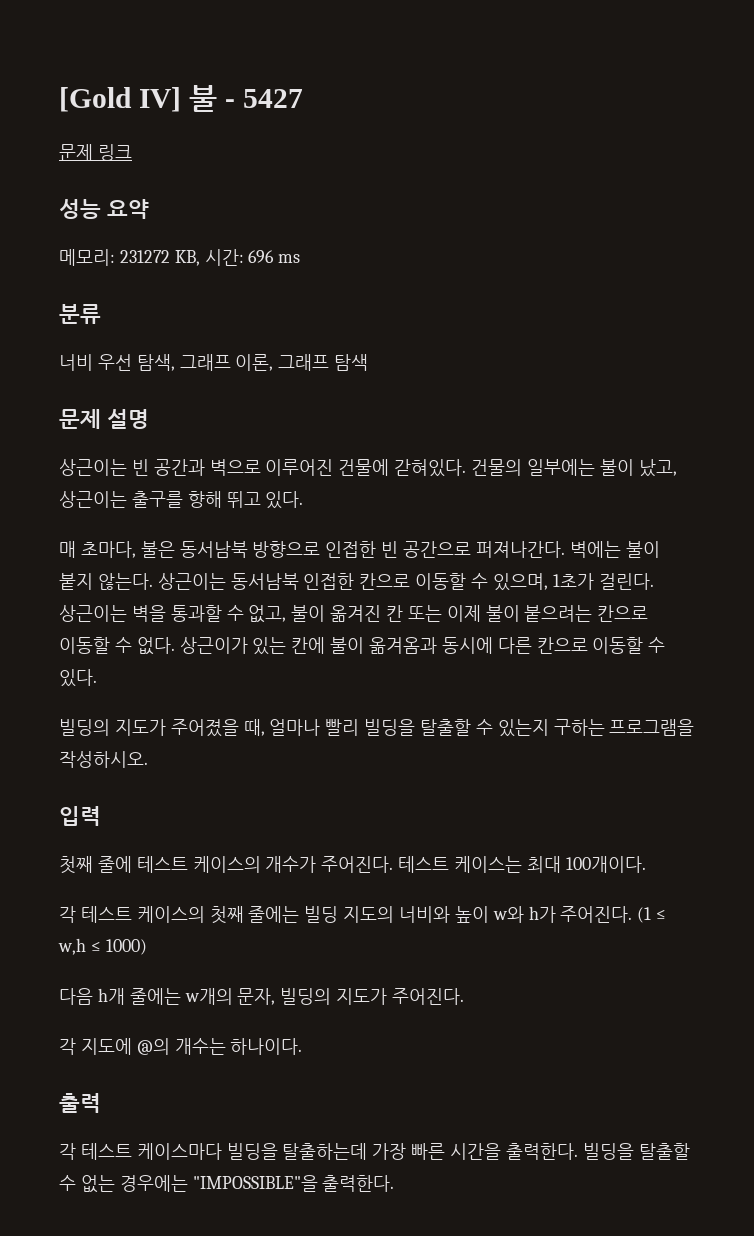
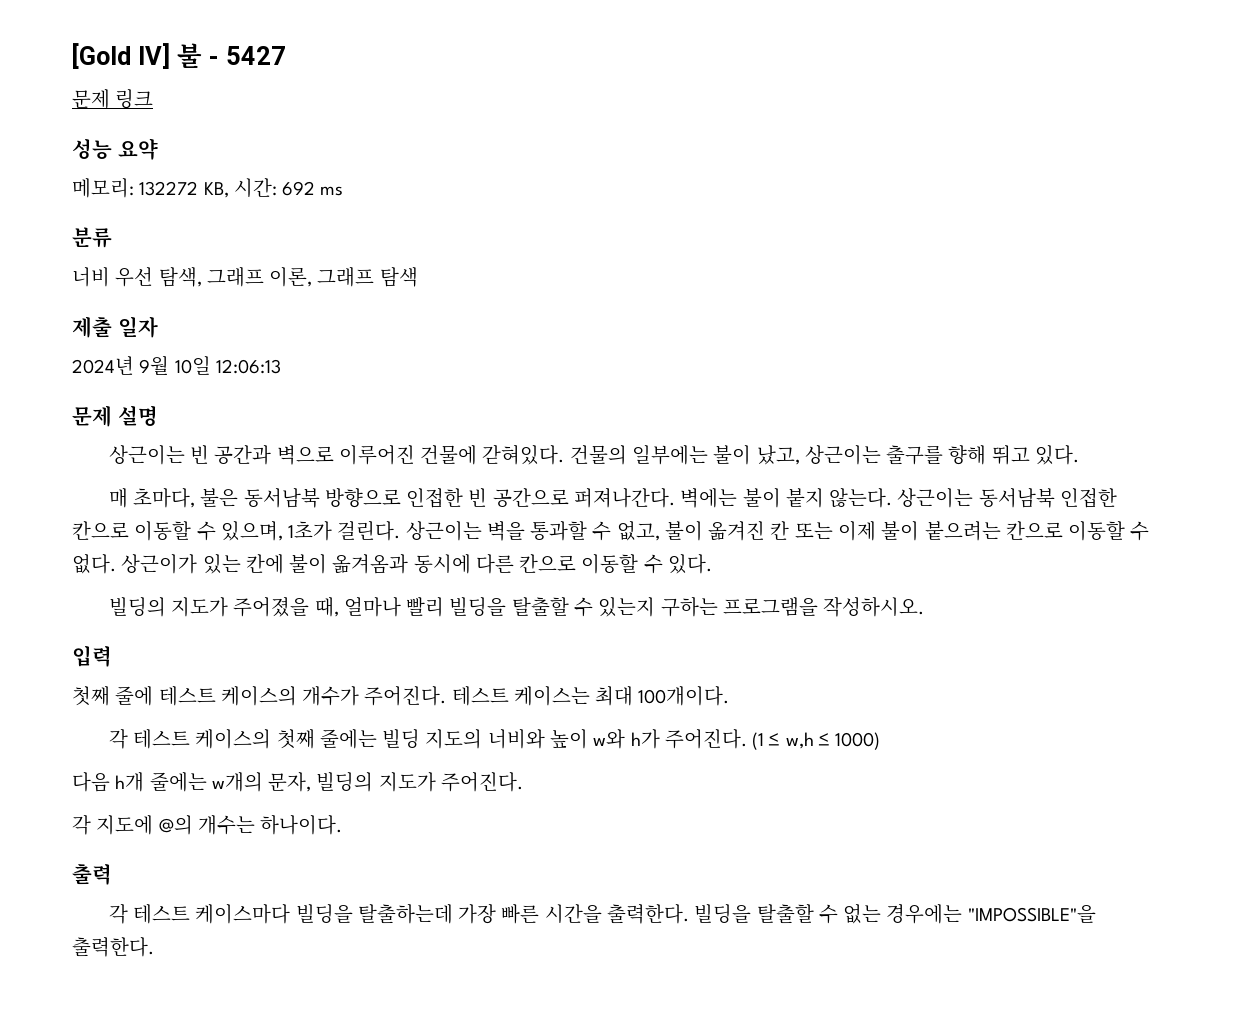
- 메모리: 231272 KB, 시간: 696 ms
+ 메모리: 132272 KB, 시간: 692 ms
+ 제출 일자
+ 2024년 9월 10일 12:06:13

